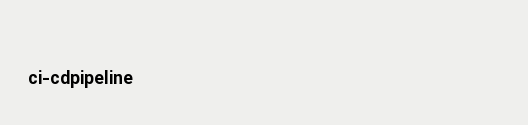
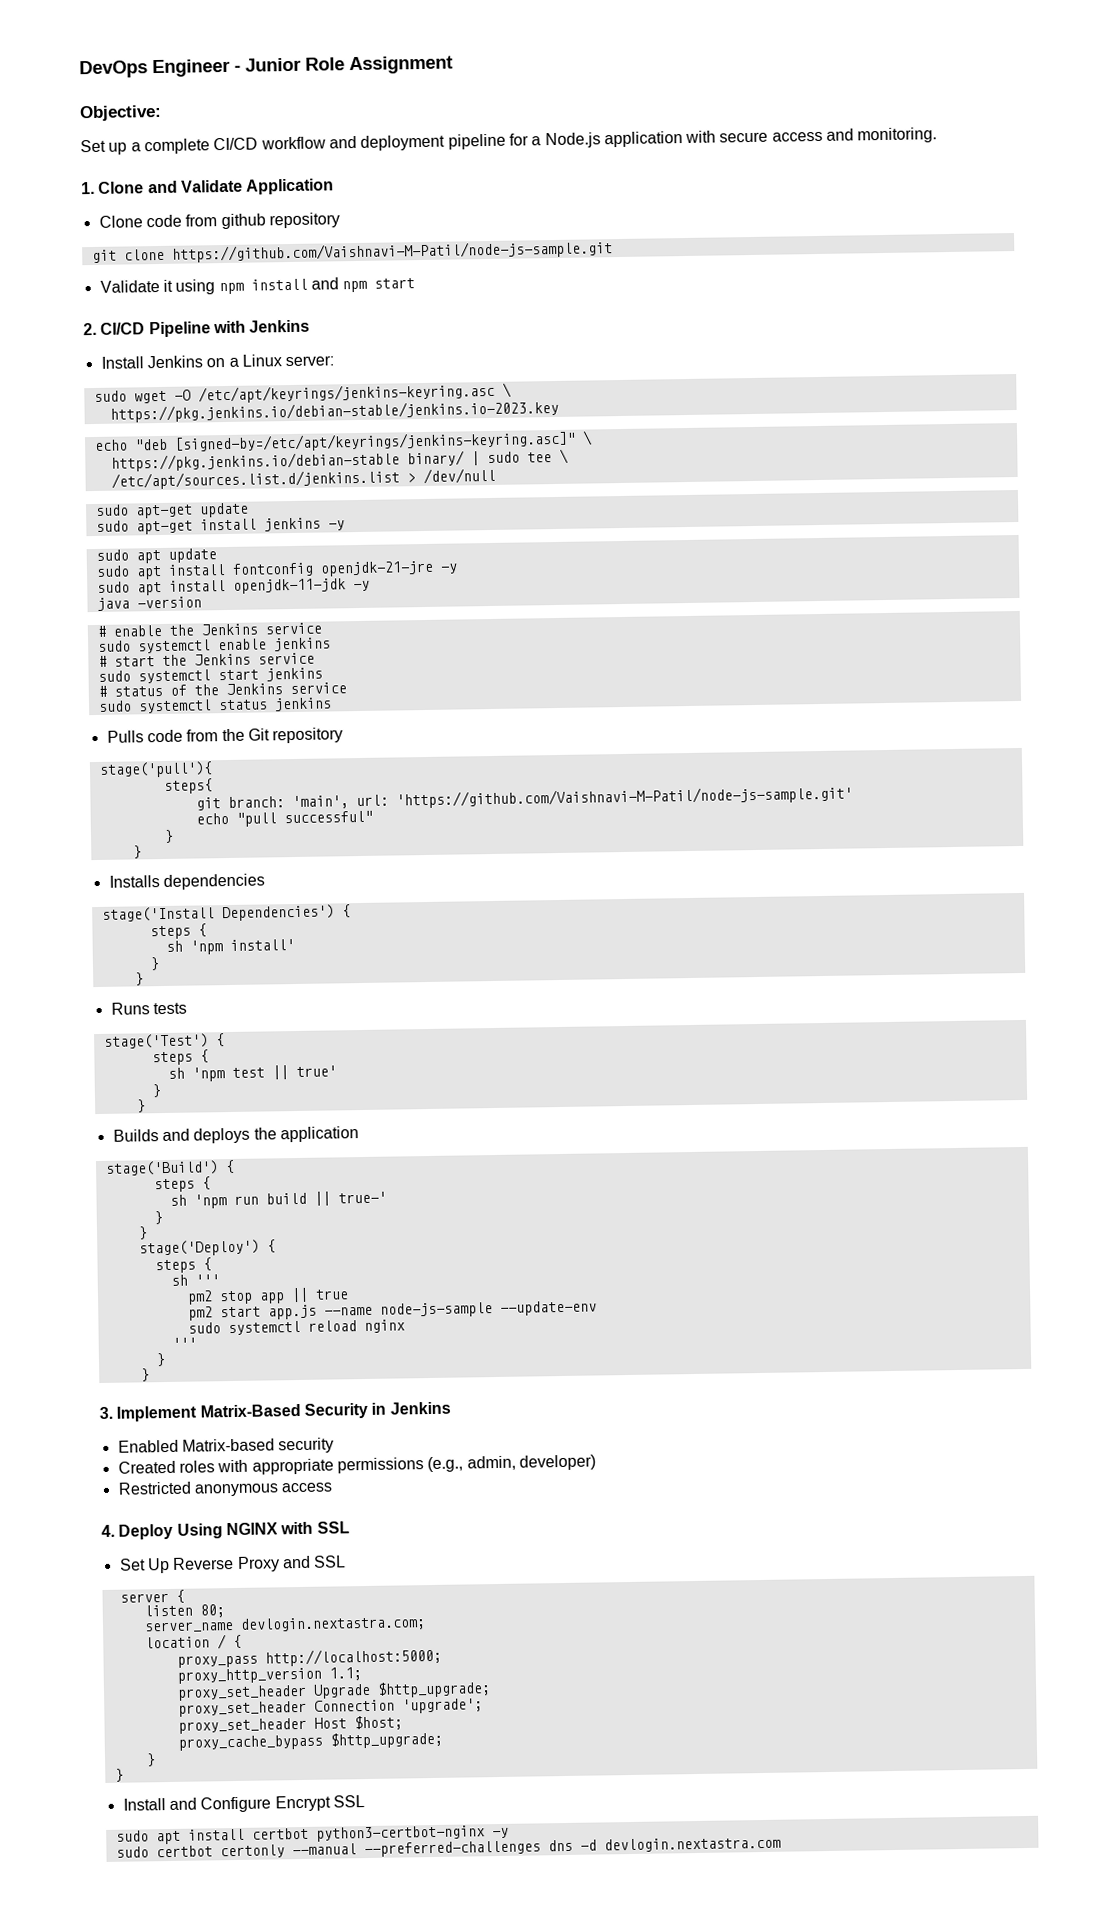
- ci-cdpipeline
+ DevOps Engineer - Junior Role Assignment
+ Objective:
+ Set up a complete CI/CD workflow and deployment pipeline for a Node.js application with secure access and monitoring.
+ 1. Clone and Validate Application
+ Clone code from github repository
+ git clone https://github.com/Vaishnavi-M-Patil/node-js-sample.git
+ Validate it using npm install and npm start
+ 2. CI/CD Pipeline with Jenkins
+ Install Jenkins on a Linux server:
+ sudo wget -O /etc/apt/keyrings/jenkins-keyring.asc \
+ https://pkg.jenkins.io/debian-stable/jenkins.io-2023.key
+ echo "deb [signed-by=/etc/apt/keyrings/jenkins-keyring.asc]" \
+ https://pkg.jenkins.io/debian-stable binary/ | sudo tee \
+ /etc/apt/sources.list.d/jenkins.list > /dev/null
+ sudo apt-get update
+ sudo apt-get install jenkins -y
+ sudo apt update
+ sudo apt install fontconfig openjdk-21-jre -y
+ sudo apt install openjdk-11-jdk -y
+ java -version
+ # enable the Jenkins service
+ sudo systemctl enable jenkins
+ # start the Jenkins service
+ sudo systemctl start jenkins
+ # status of the Jenkins service
+ sudo systemctl status jenkins
+ Pulls code from the Git repository
+ stage('pull'){
+ steps{
+ git branch: 'main', url: 'https://github.com/Vaishnavi-M-Patil/node-js-sample.git'
+ echo "pull successful"
+ }
+ }
+ Installs dependencies
+ stage('Install Dependencies') {
+ steps {
+ sh 'npm install'
+ }
+ }
+ Runs tests
+ stage('Test') {
+ steps {
+ sh 'npm test || true'
+ }
+ }
+ Builds and deploys the application
+ stage('Build') {
+ steps {
+ sh 'npm run build || true-'
+ }
+ }
+ stage('Deploy') {
+ steps {
+ sh '''
+ pm2 stop app || true
+ pm2 start app.js --name node-js-sample --update-env
+ sudo systemctl reload nginx
+ '''
+ }
+ }
+ 3. Implement Matrix-Based Security in Jenkins
+ Enabled Matrix-based security
+ Created roles with appropriate permissions (e.g., admin, developer)
+ Restricted anonymous access
+ 4. Deploy Using NGINX with SSL
+ Set Up Reverse Proxy and SSL
+ server {
+ listen 80;
+ server_name devlogin.nextastra.com;
+ location / {
+ proxy_pass http://localhost:5000;
+ proxy_http_version 1.1;
+ proxy_set_header Upgrade $http_upgrade;
+ proxy_set_header Connection 'upgrade';
+ proxy_set_header Host $host;
+ proxy_cache_bypass $http_upgrade;
+ }
+ }
+ Install and Configure Encrypt SSL
+ sudo apt install certbot python3-certbot-nginx -y
+ sudo certbot certonly --manual --preferred-challenges dns -d devlogin.nextastra.com

